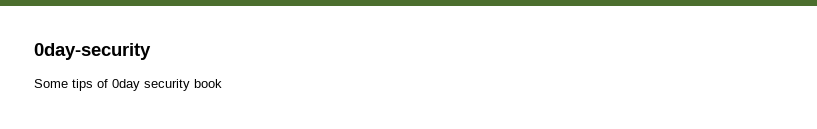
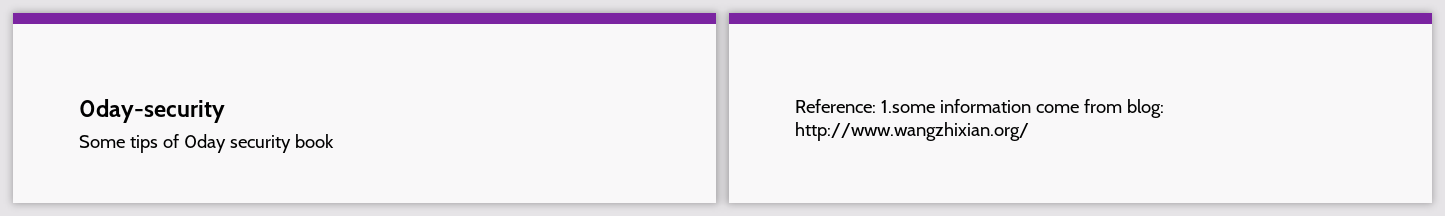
+ Reference: 1.some information come from blog: http://www.wangzhixian.org/

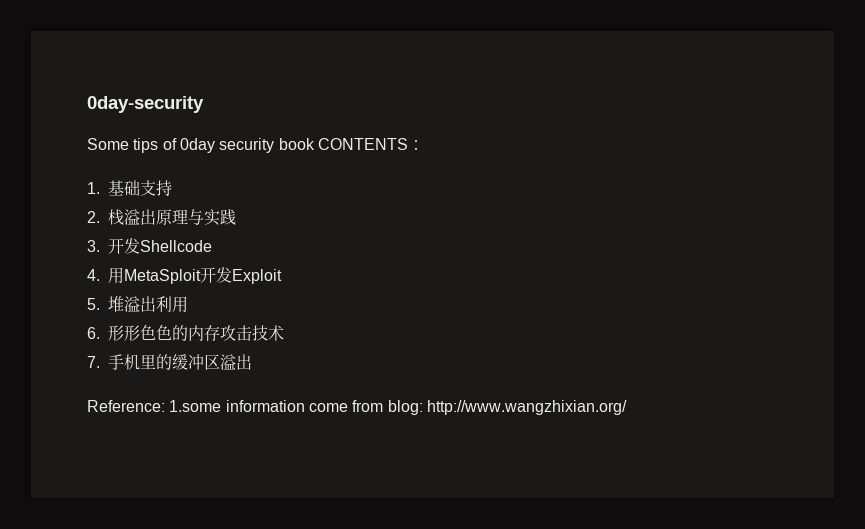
- Some tips of 0day security book
+ Some tips of 0day security book CONTENTS：
+ 1.基础支持
+ 2.栈溢出原理与实践
+ 3.开发Shellcode
+ 4.用MetaSploit开发Exploit
+ 5.堆溢出利用
+ 6.形形色色的内存攻击技术
+ 7.手机里的缓冲区溢出

